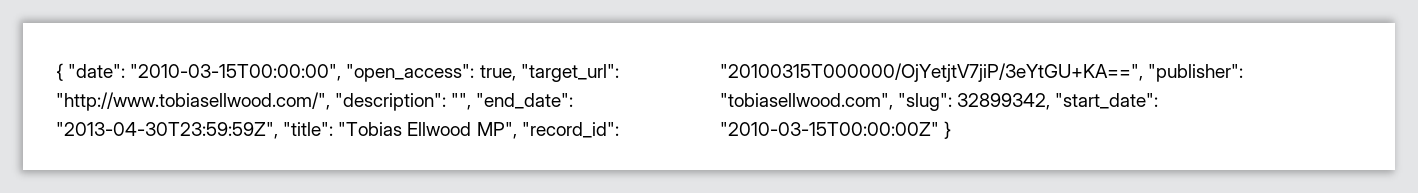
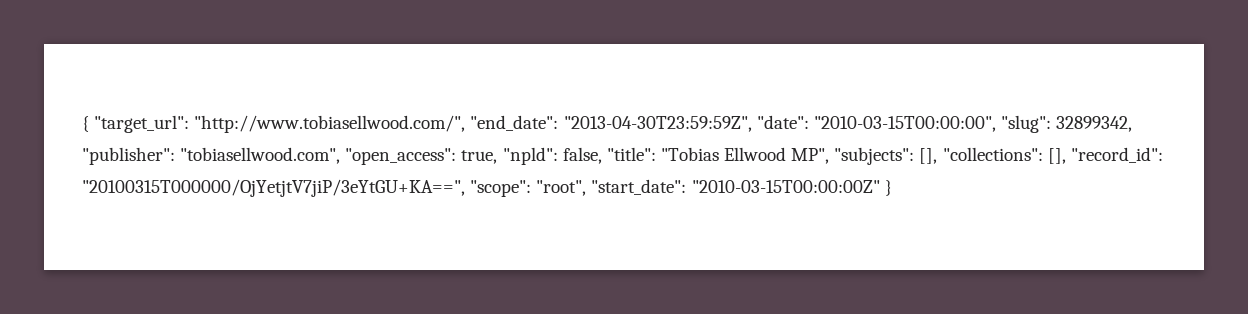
- { "date": "2010-03-15T00:00:00", "open_access": true, "target_url": "http://www.tobiasellwood.com/", "description": "", "end_date": "2013-04-30T23:59:59Z", "title": "Tobias Ellwood MP", "record_id": "20100315T000000/OjYetjtV7jiP/3eYtGU+KA==", "publisher": "tobiasellwood.com", "slug": 32899342, "start_date": "2010-03-15T00:00:00Z" }
+ { "target_url": "http://www.tobiasellwood.com/", "end_date": "2013-04-30T23:59:59Z", "date": "2010-03-15T00:00:00", "slug": 32899342, "publisher": "tobiasellwood.com", "open_access": true, "npld": false, "title": "Tobias Ellwood MP", "subjects": [], "collections": [], "record_id": "20100315T000000/OjYetjtV7jiP/3eYtGU+KA==", "scope": "root", "start_date": "2010-03-15T00:00:00Z" }

